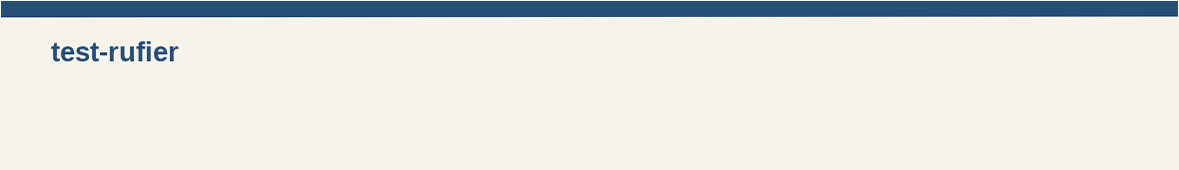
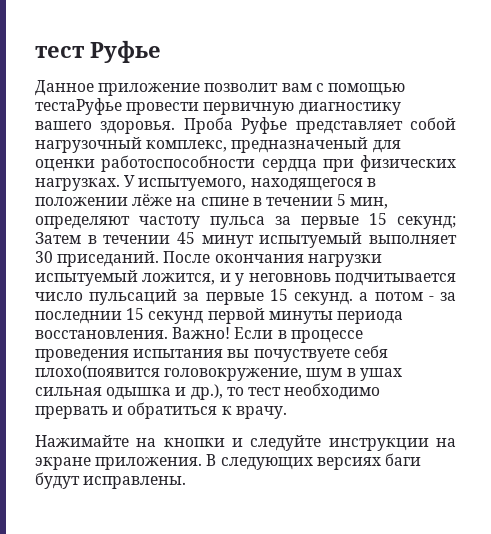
- test-rufier
+ тест Руфье
+ Данное приложение позволит вам с помощью тестаРуфье провести первичную диагностику вашего здоровья. Проба Руфье представляет собой нагрузочный комплекс, предназначеный для оценки работоспособности сердца при физических нагрузках. У испытуемого, находящегося в положении лёже на спине в течении 5 мин, определяют частоту пульса за первые 15 секунд; Затем в течении 45 минут испытуемый выполняет 30 приседаний. После окончания нагрузки испытуемый ложится, и у неговновь подчитывается число пульсаций за первые 15 секунд. а потом - за последнии 15 секунд первой минуты периода восстановления. Важно! Если в процессе проведения испытания вы почуствуете себя плохо(появится головокружение, шум в ушах сильная одышка и др.), то тест необходимо прервать и обратиться к врачу.
+ Нажимайте на кнопки и следуйте инструкции на экране приложения. В следующих версиях баги будут исправлены.

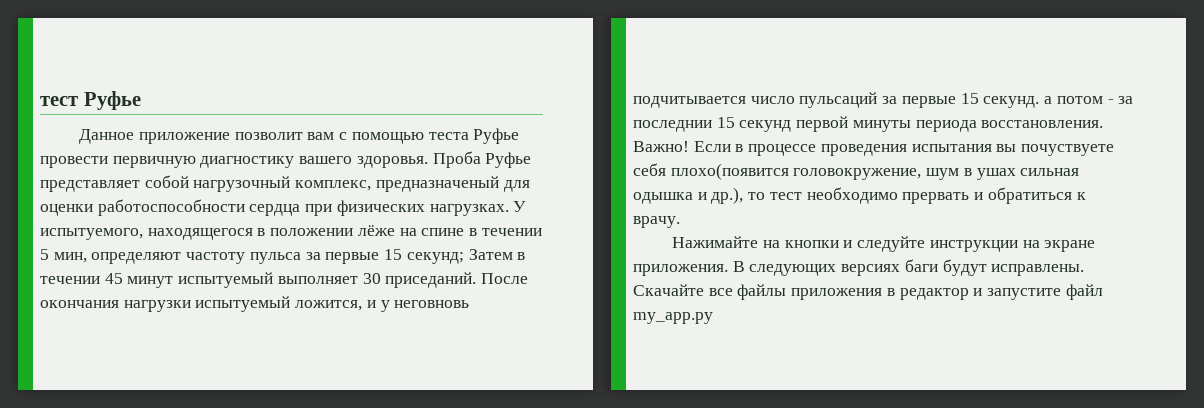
- Данное приложение позволит вам с помощью тестаРуфье провести первичную диагностику вашего здоровья.
+ Данное приложение позволит вам с помощью теста Руфье провести первичную диагностику вашего здоровья.
+ Скачайте все файлы приложения в редактор и запустите файл my_app.py

